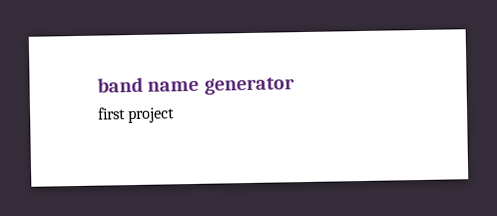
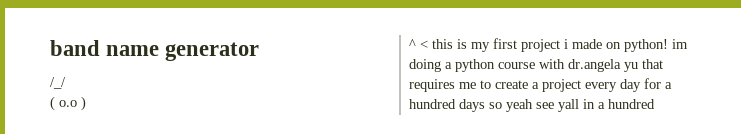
- first project
+ /_/
+ ( o.o )
+ ^ < this is my first project i made on python! im doing a python course with dr.angela yu that requires me to create a project every day for a hundred days so yeah see yall in a hundred

